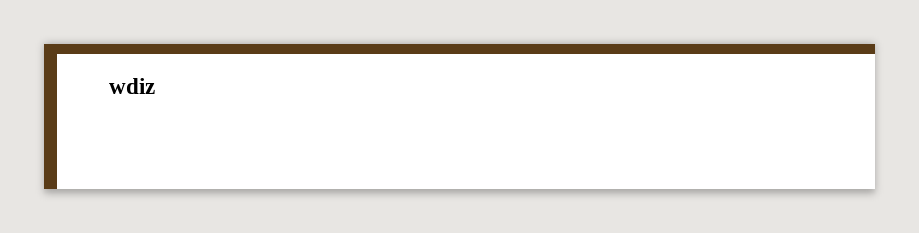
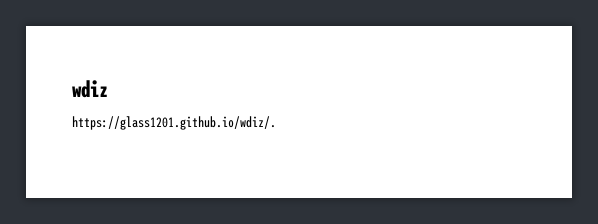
+ https://glass1201.github.io/wdiz/.

